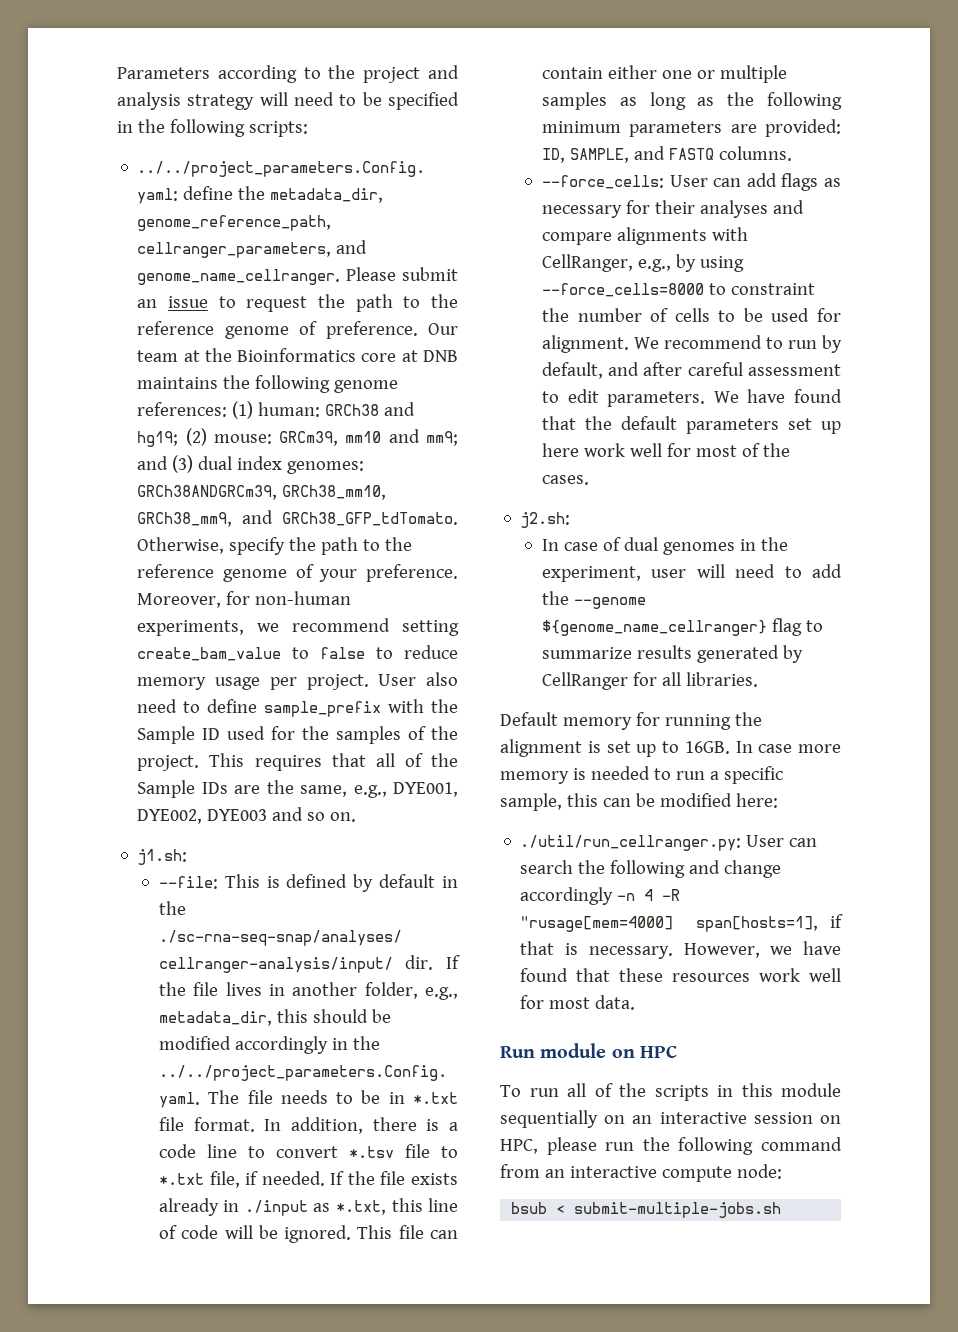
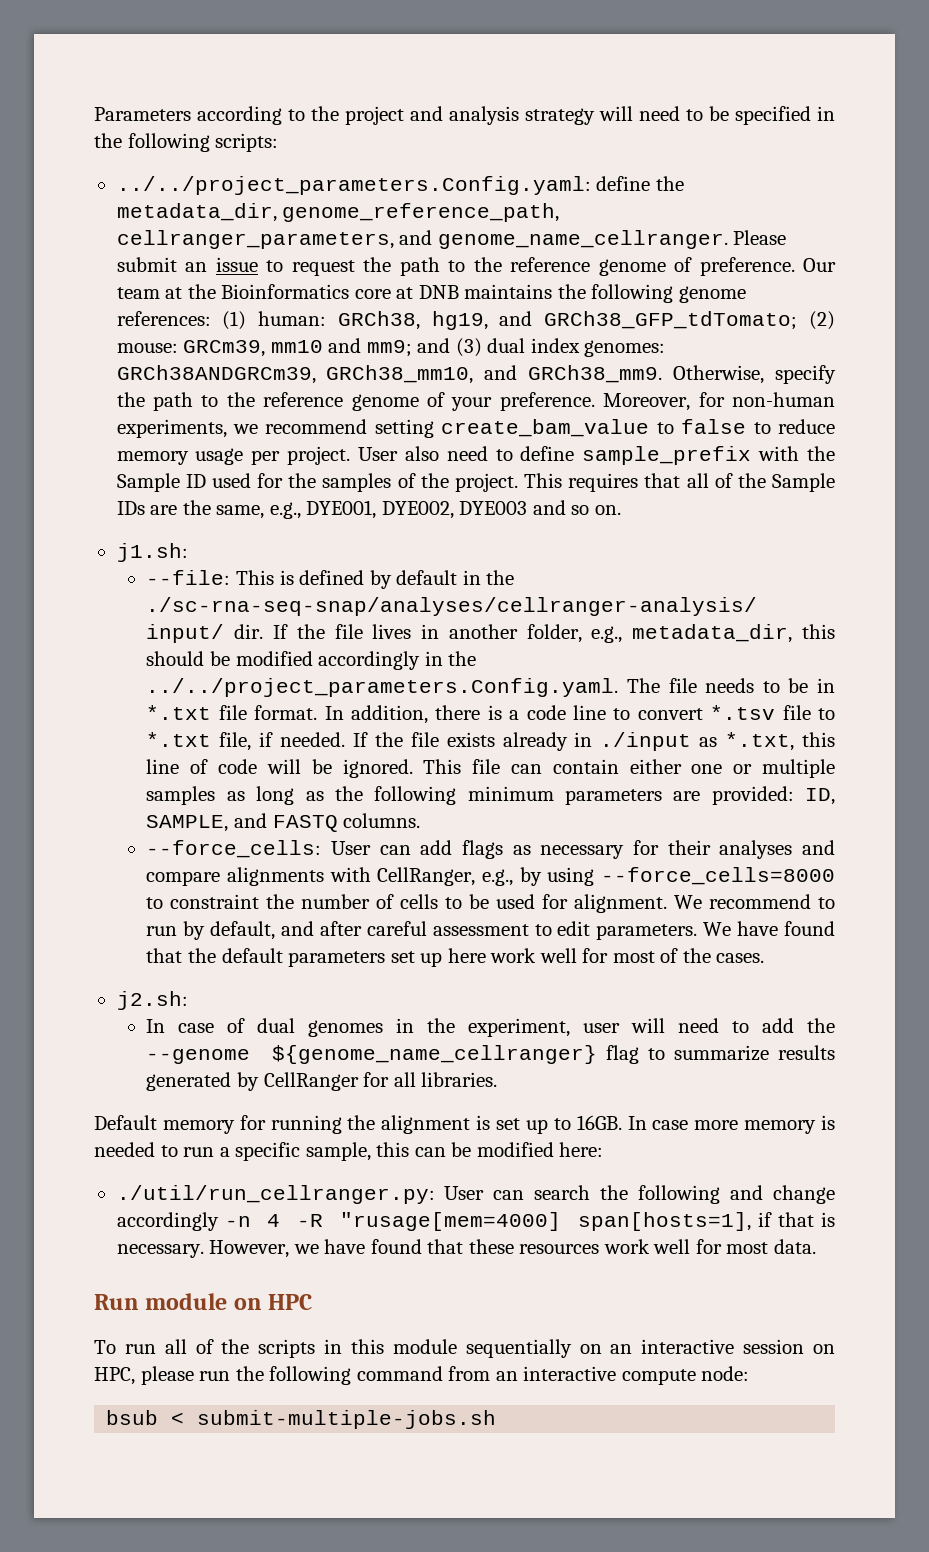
- Our team at the Bioinformatics core at DNB maintains the following genome references: (1) human: GRCh38 and hg19; (2) mouse: GRCm39, mm10 and mm9; and (3) dual index genomes: GRCh38ANDGRCm39, GRCh38_mm10, GRCh38_mm9, and GRCh38_GFP_tdTomato.
+ Our team at the Bioinformatics core at DNB maintains the following genome references: (1) human: GRCh38, hg19, and GRCh38_GFP_tdTomato; (2) mouse: GRCm39, mm10 and mm9; and (3) dual index genomes: GRCh38ANDGRCm39, GRCh38_mm10, and GRCh38_mm9.

